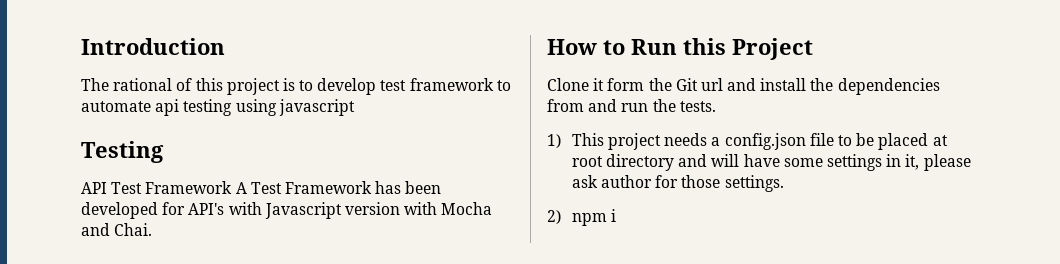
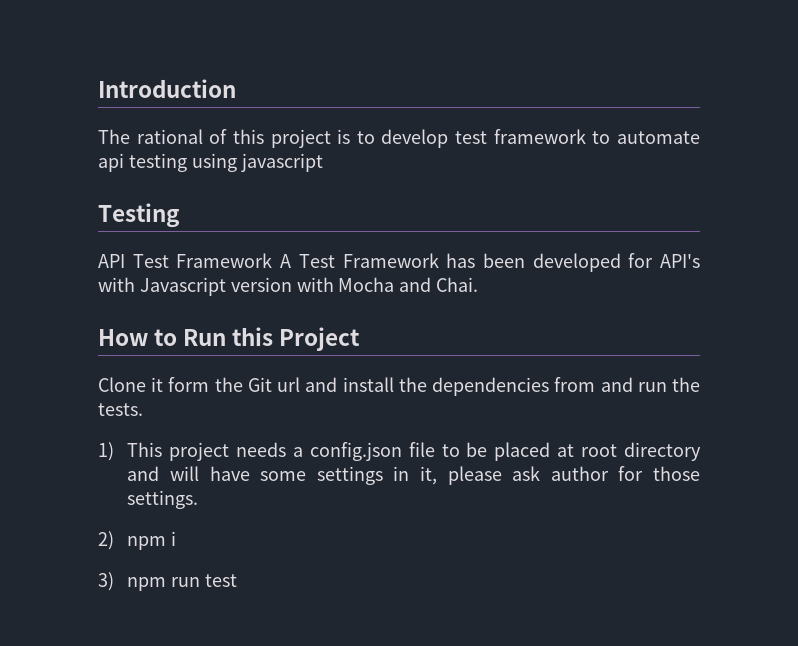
+ 3) npm run test

